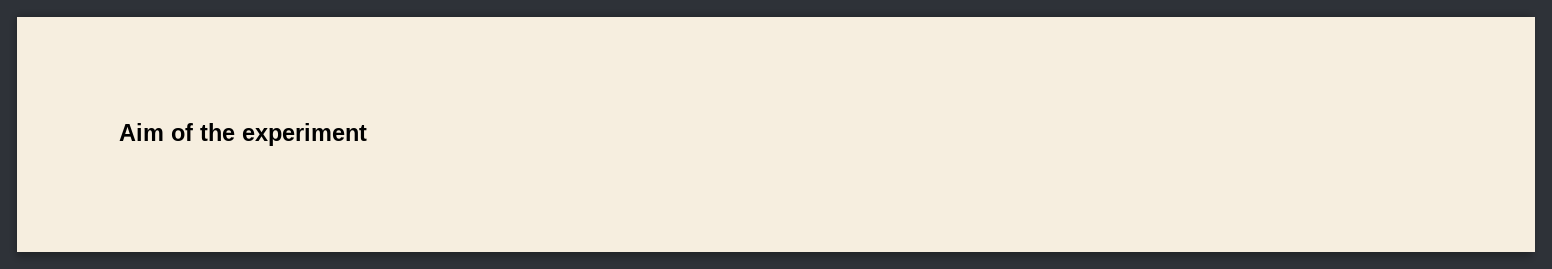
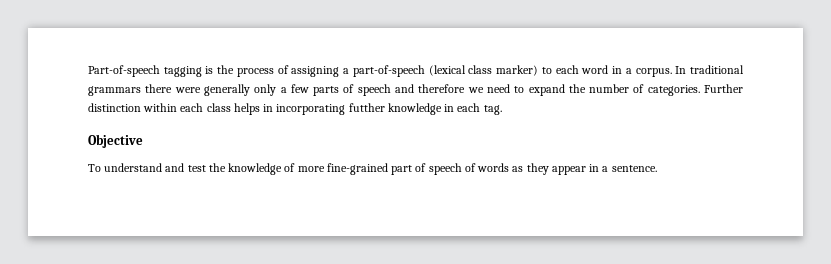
- Aim of the experiment
+ Part-of-speech tagging is the process of assigning a part-of-speech (lexical class marker) to each word in a corpus. In traditional grammars there were generally only a few parts of speech and therefore we need to expand the number of categories. Further distinction within each class helps in incorporating futther knowledge in each tag.
+ Objective
+ To understand and test the knowledge of more fine-grained part of speech of words as they appear in a sentence.

